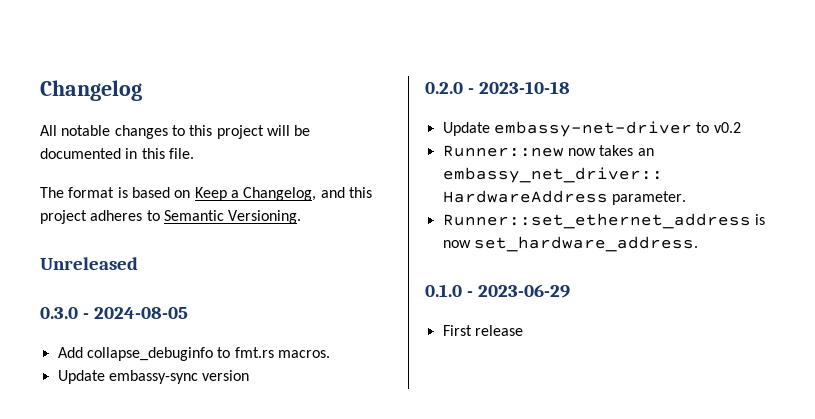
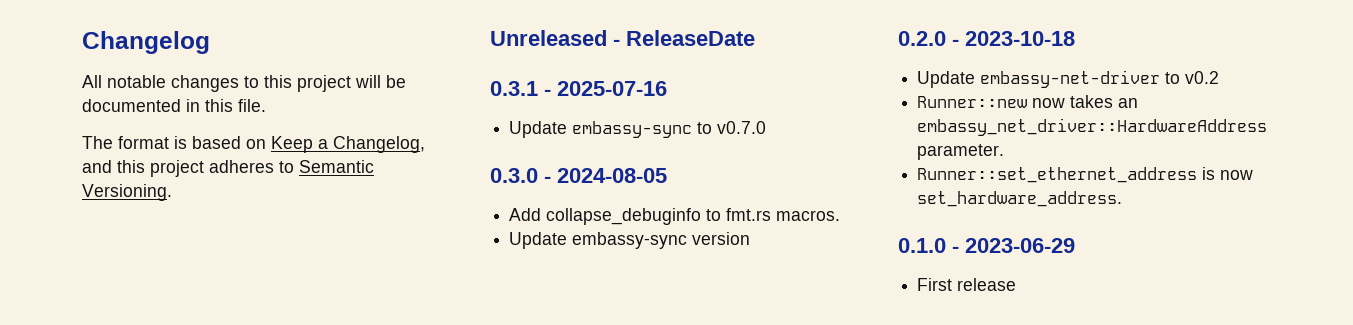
- Unreleased
+ Unreleased - ReleaseDate
+ 0.3.1 - 2025-07-16
+ Update embassy-sync to v0.7.0

